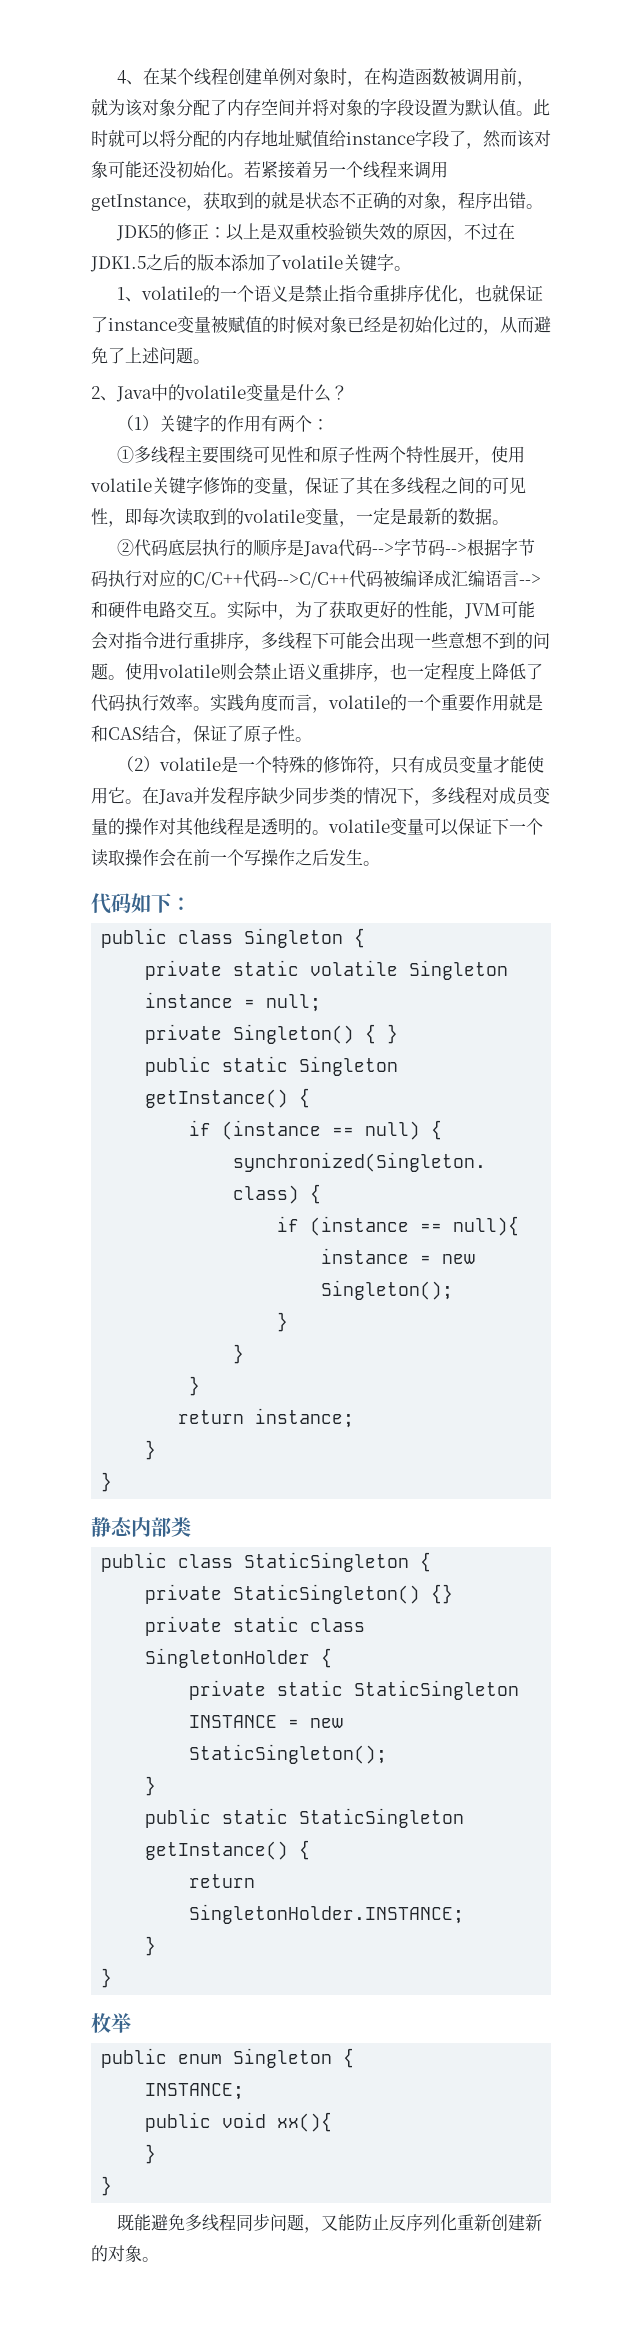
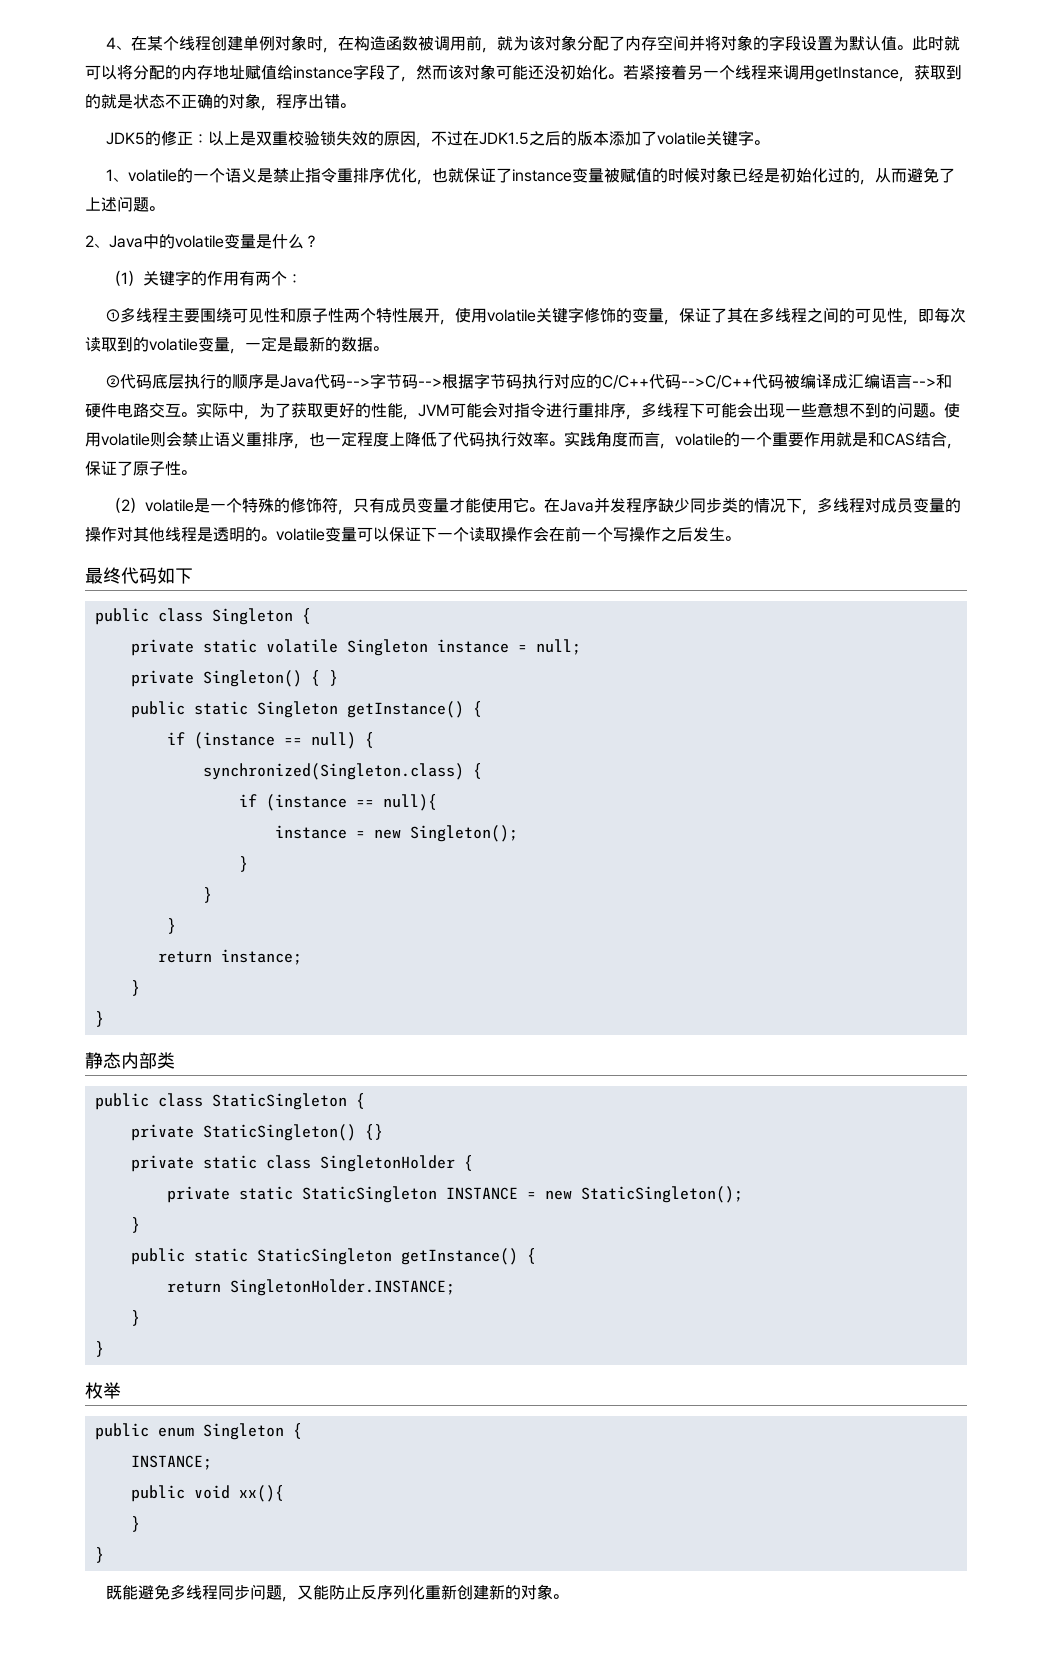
- 代码如下：
+ 最终代码如下

